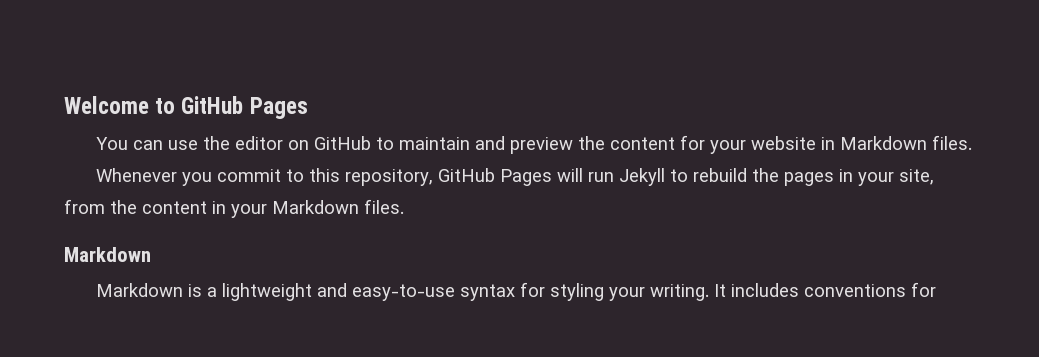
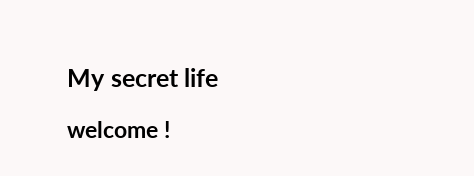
- Welcome to GitHub Pages
- You can use the editor on GitHub to maintain and preview the content for your website in Markdown files.
- Whenever you commit to this repository, GitHub Pages will run Jekyll to rebuild the pages in your site, from the content in your Markdown files.
- Markdown
- Markdown is a lightweight and easy-to-use syntax for styling your writing. It includes conventions for
+ My secret life
+ welcome !

